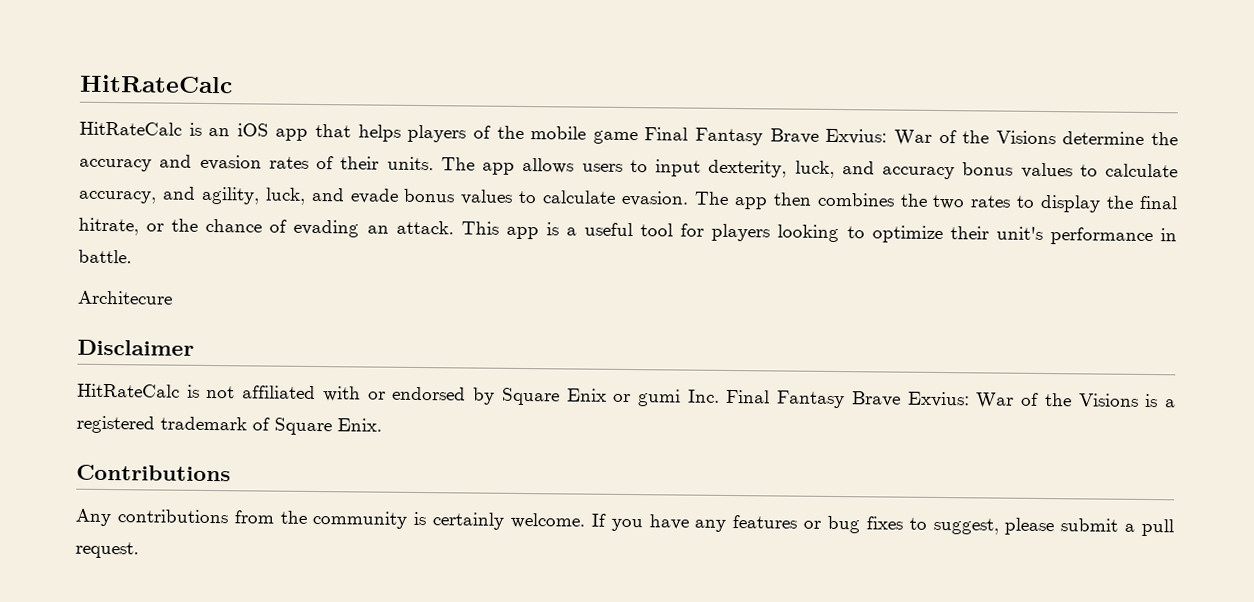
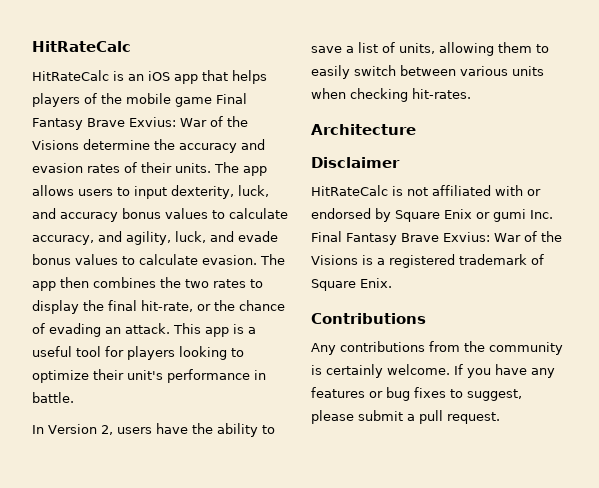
- The app then combines the two rates to display the final hitrate, or the chance of evading an attack.
+ The app then combines the two rates to display the final hit-rate, or the chance of evading an attack.
- Architecure
+ In Version 2, users have the ability to save a list of units, allowing them to easily switch between various units when checking hit-rates.
+ Architecture

